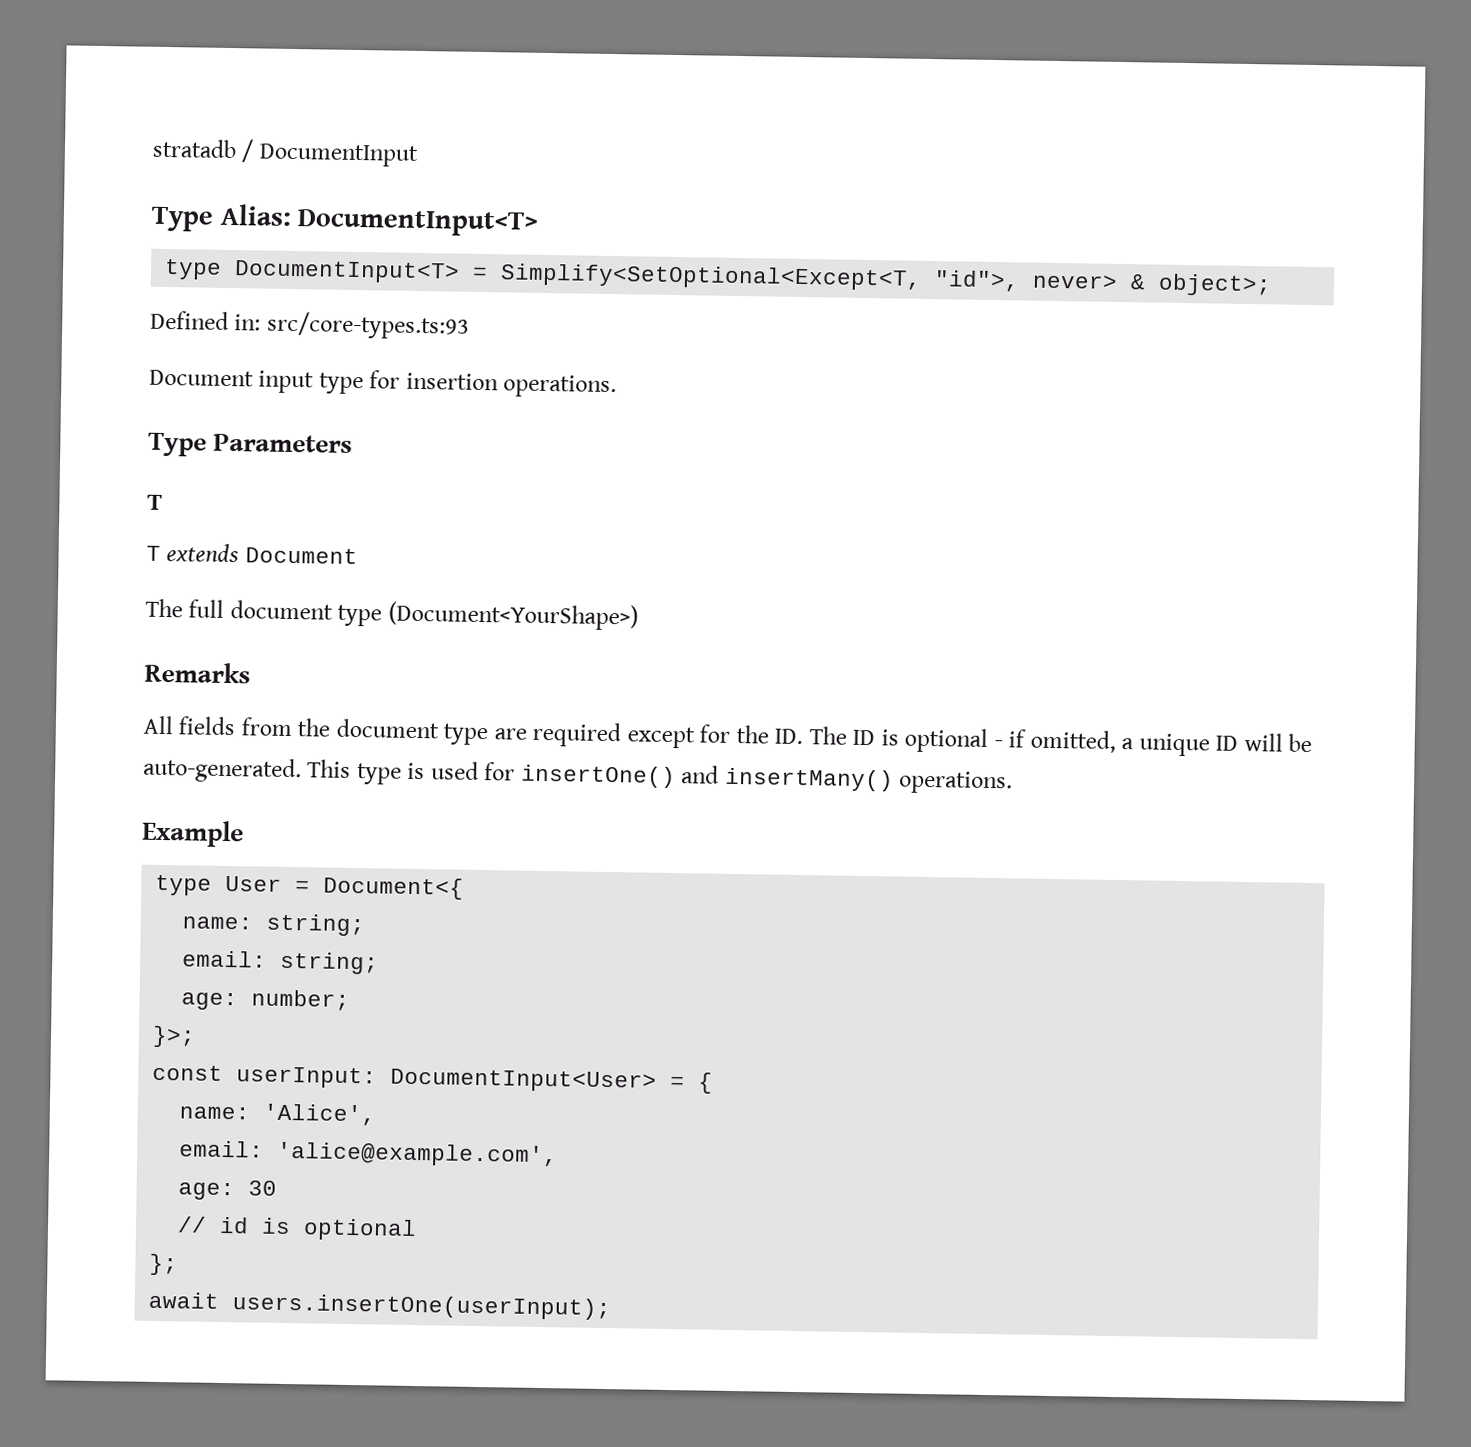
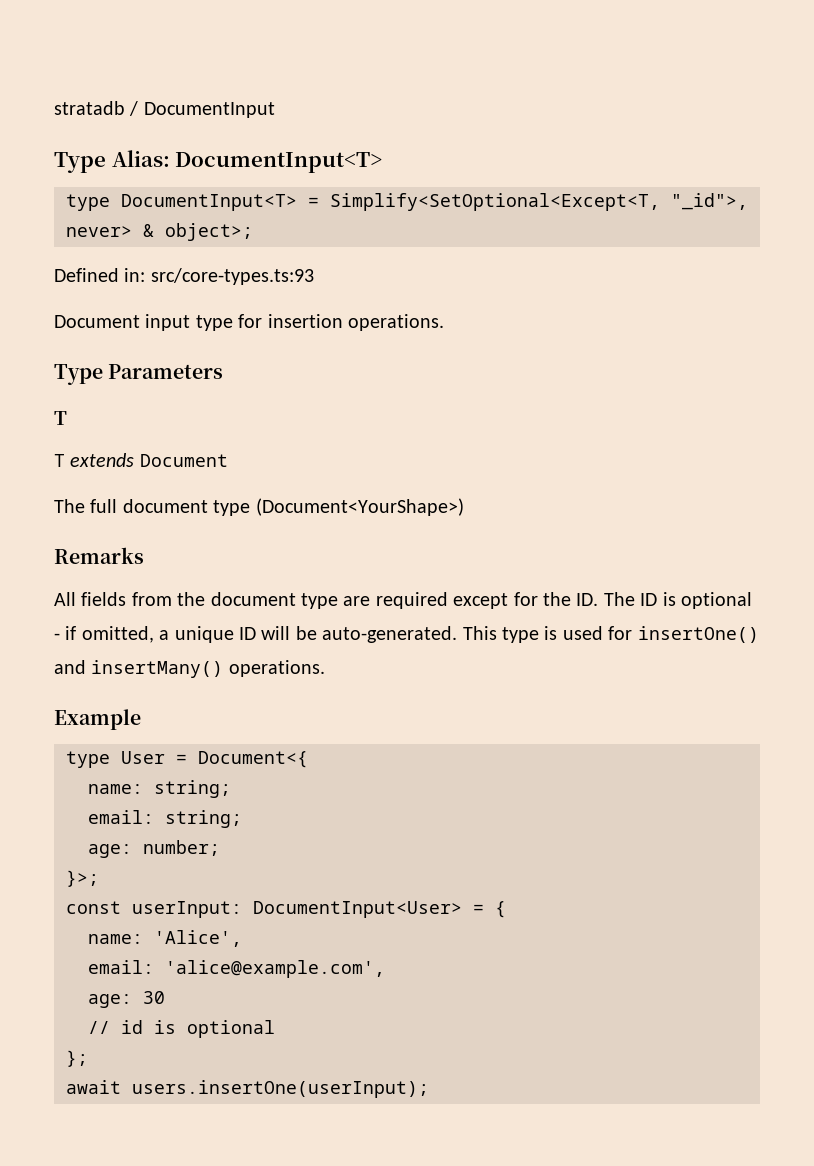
- type DocumentInput<T> = Simplify<SetOptional<Except<T, "id">, never> & object>;
+ type DocumentInput<T> = Simplify<SetOptional<Except<T, "_id">, never> & object>;

